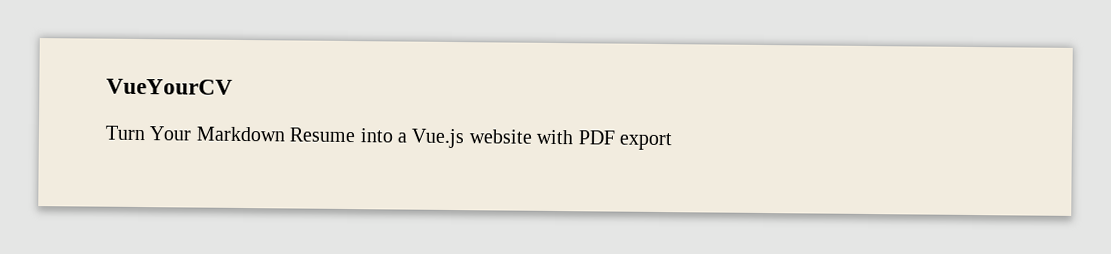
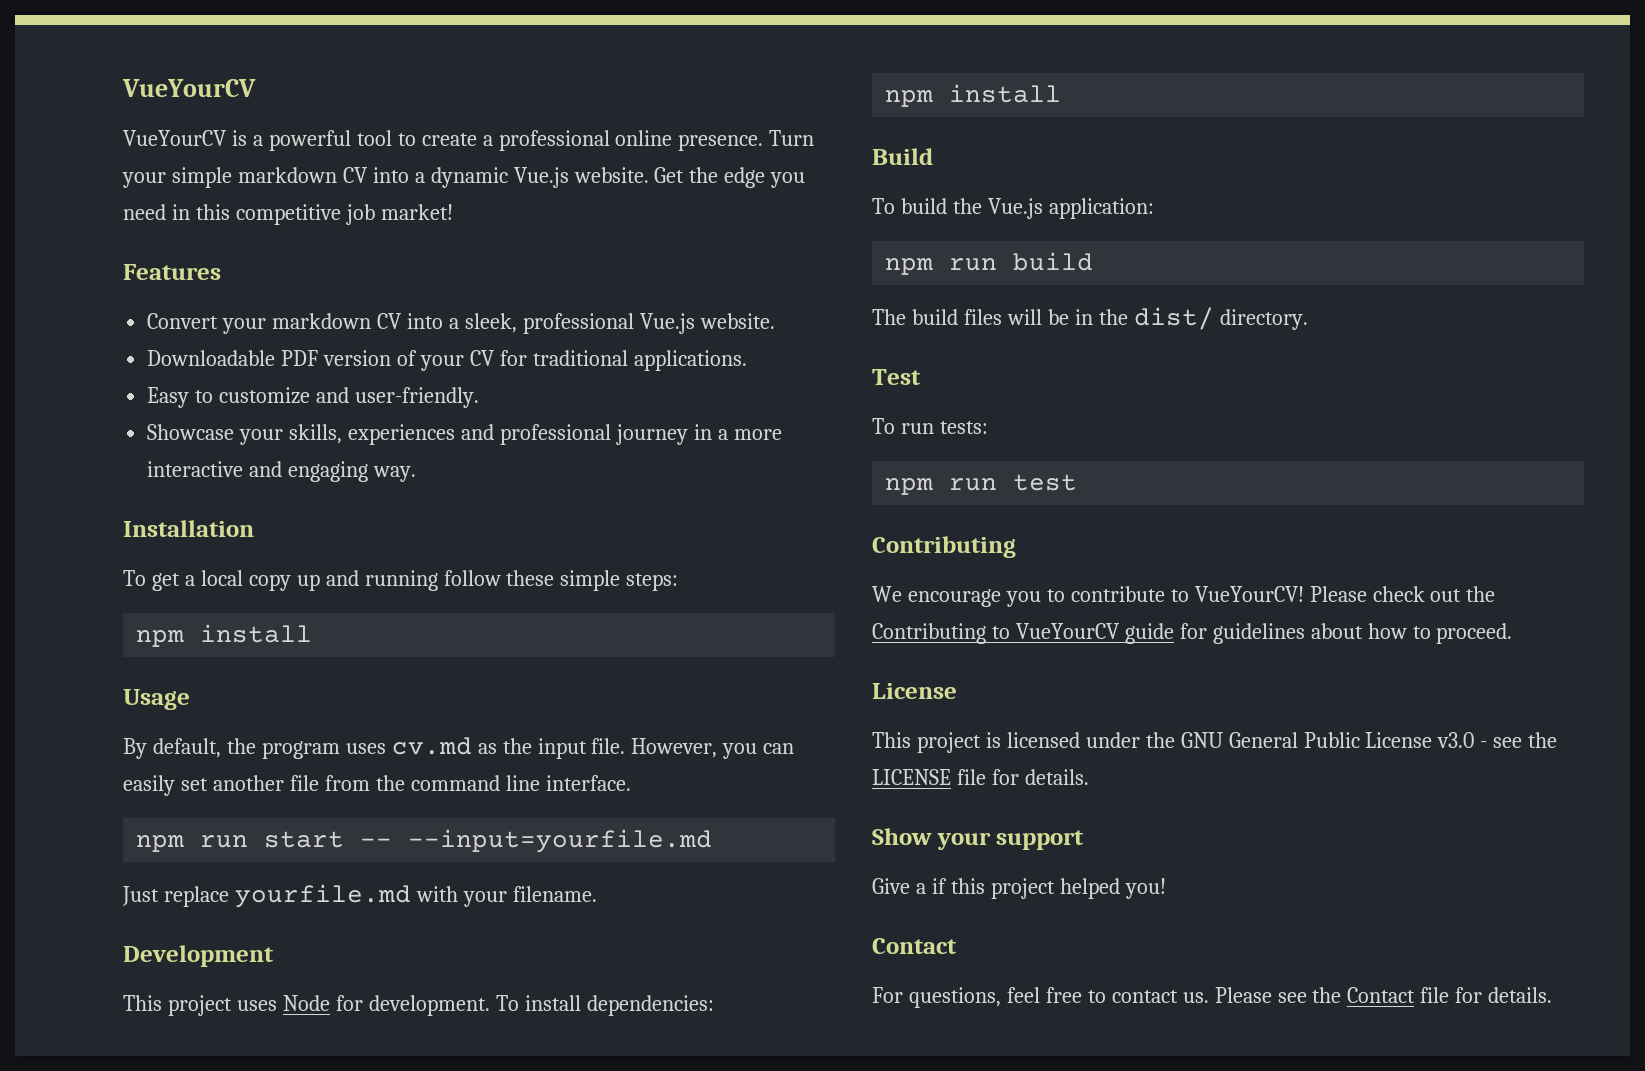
- Turn Your Markdown Resume into a Vue.js website with PDF export
+ VueYourCV is a powerful tool to create a professional online presence. Turn your simple markdown CV into a dynamic Vue.js website. Get the edge you need in this competitive job market!
+ Features
+ Convert your markdown CV into a sleek, professional Vue.js website.
+ Downloadable PDF version of your CV for traditional applications.
+ Easy to customize and user-friendly.
+ Showcase your skills, experiences and professional journey in a more interactive and engaging way.
+ Installation
+ To get a local copy up and running follow these simple steps:
+ npm install
+ Usage
+ By default, the program uses cv.md as the input file. However, you can easily set another file from the command line interface.
+ npm run start -- --input=yourfile.md
+ Just replace yourfile.md with your filename.
+ Development
+ This project uses Node for development. To install dependencies:
+ npm install
+ Build
+ To build the Vue.js application:
+ npm run build
+ The build files will be in the dist/ directory.
+ Test
+ To run tests:
+ npm run test
+ Contributing
+ We encourage you to contribute to VueYourCV! Please check out the Contributing to VueYourCV guide for guidelines about how to proceed.
+ License
+ This project is licensed under the GNU General Public License v3.0 - see the LICENSE file for details.
+ Show your support
+ Give a if this project helped you!
+ Contact
+ For questions, feel free to contact us. Please see the Contact file for details.

